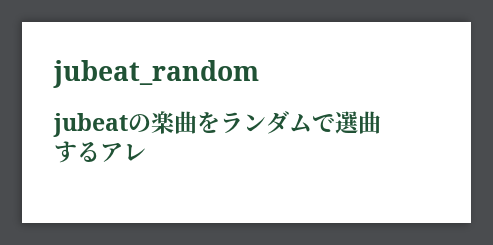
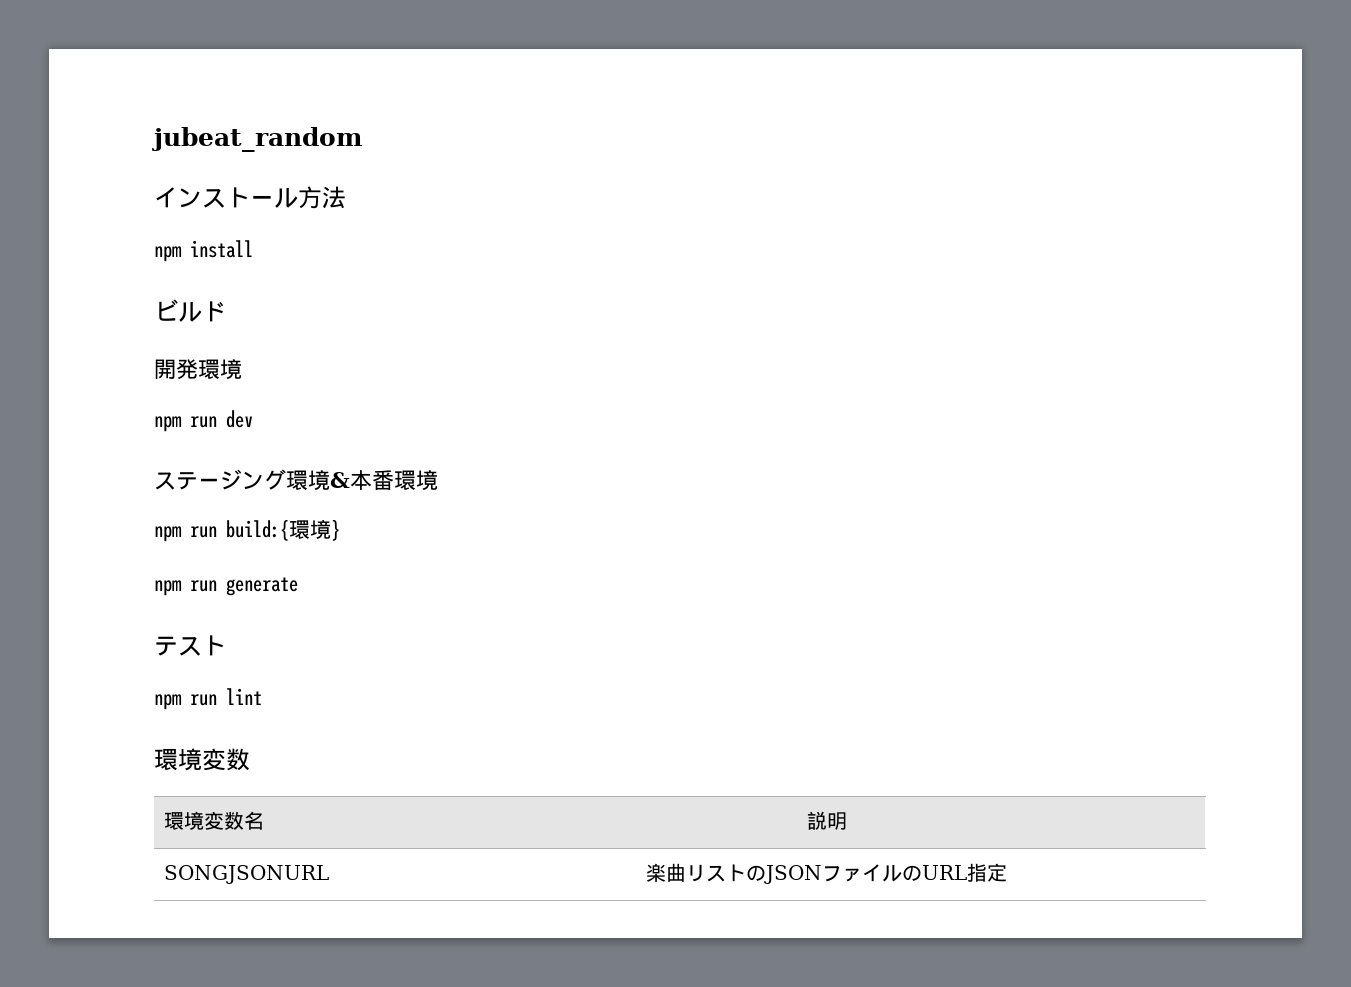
- jubeatの楽曲をランダムで選曲するアレ
+ インストール方法
+ npm install
+ ビルド
+ 開発環境
+ npm run dev
+ ステージング環境&本番環境
+ npm run build:{環境}
+ npm run generate
+ テスト
+ npm run lint
+ 環境変数
+ 環境変数名 | 説明
+ SONGJSONURL | 楽曲リストのJSONファイルのURL指定

